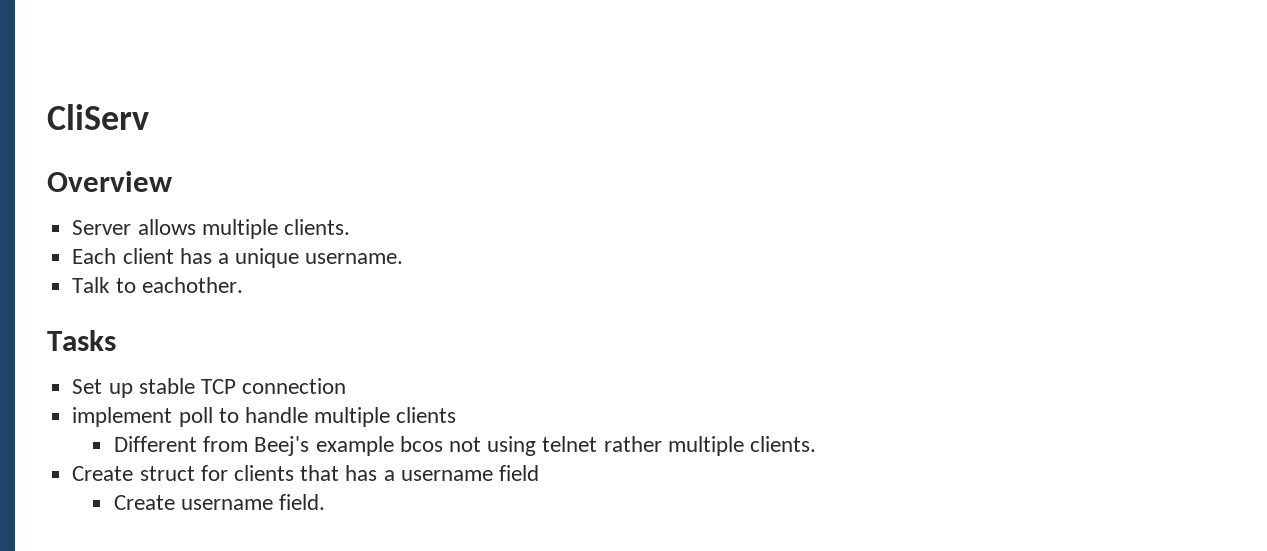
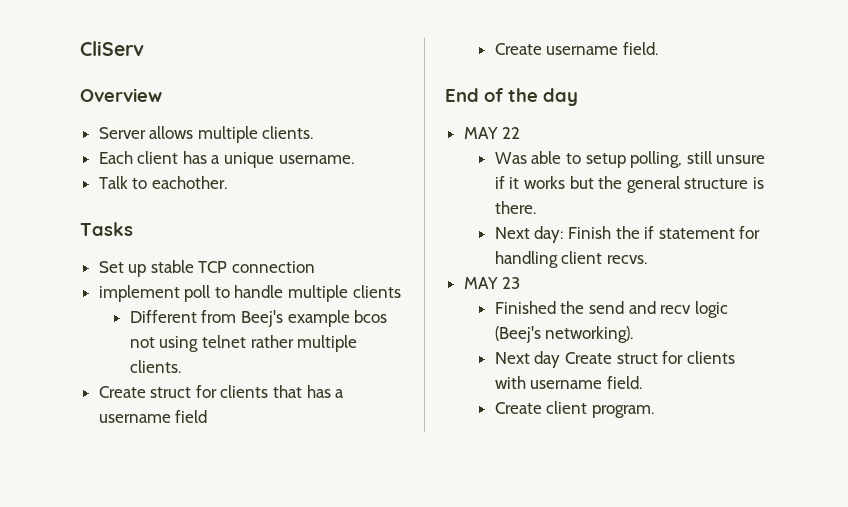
+ End of the day
+ MAY 22
+ Was able to setup polling, still unsure if it works but the general structure is there.
+ Next day: Finish the if statement for handling client recvs.
+ MAY 23
+ Finished the send and recv logic (Beej's networking).
+ Next day Create struct for clients with username field.
+ Create client program.

